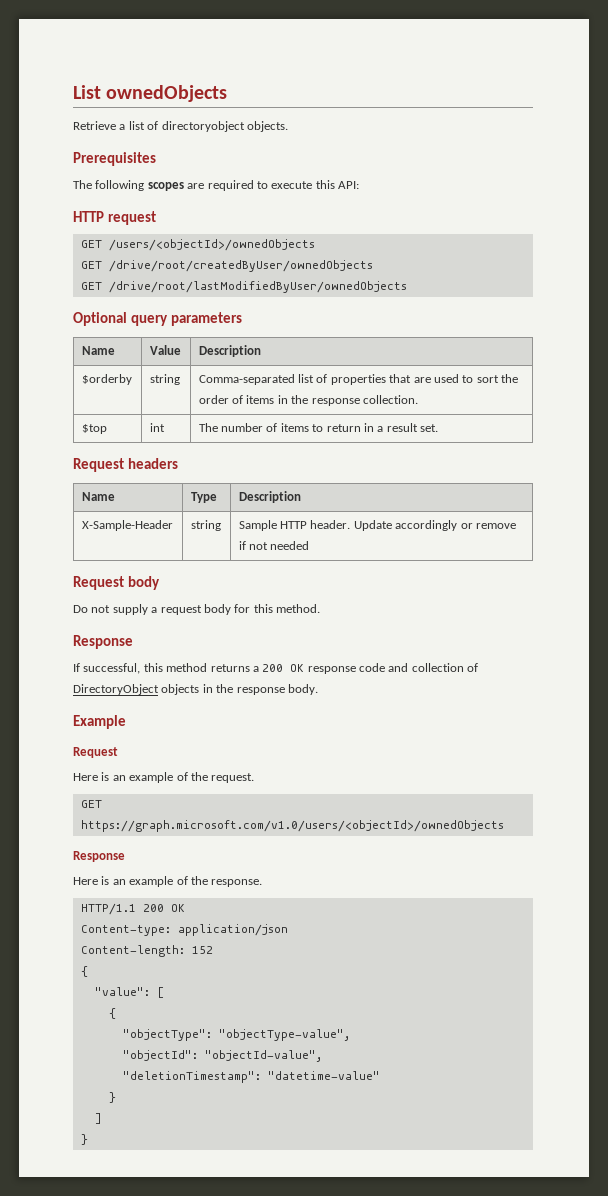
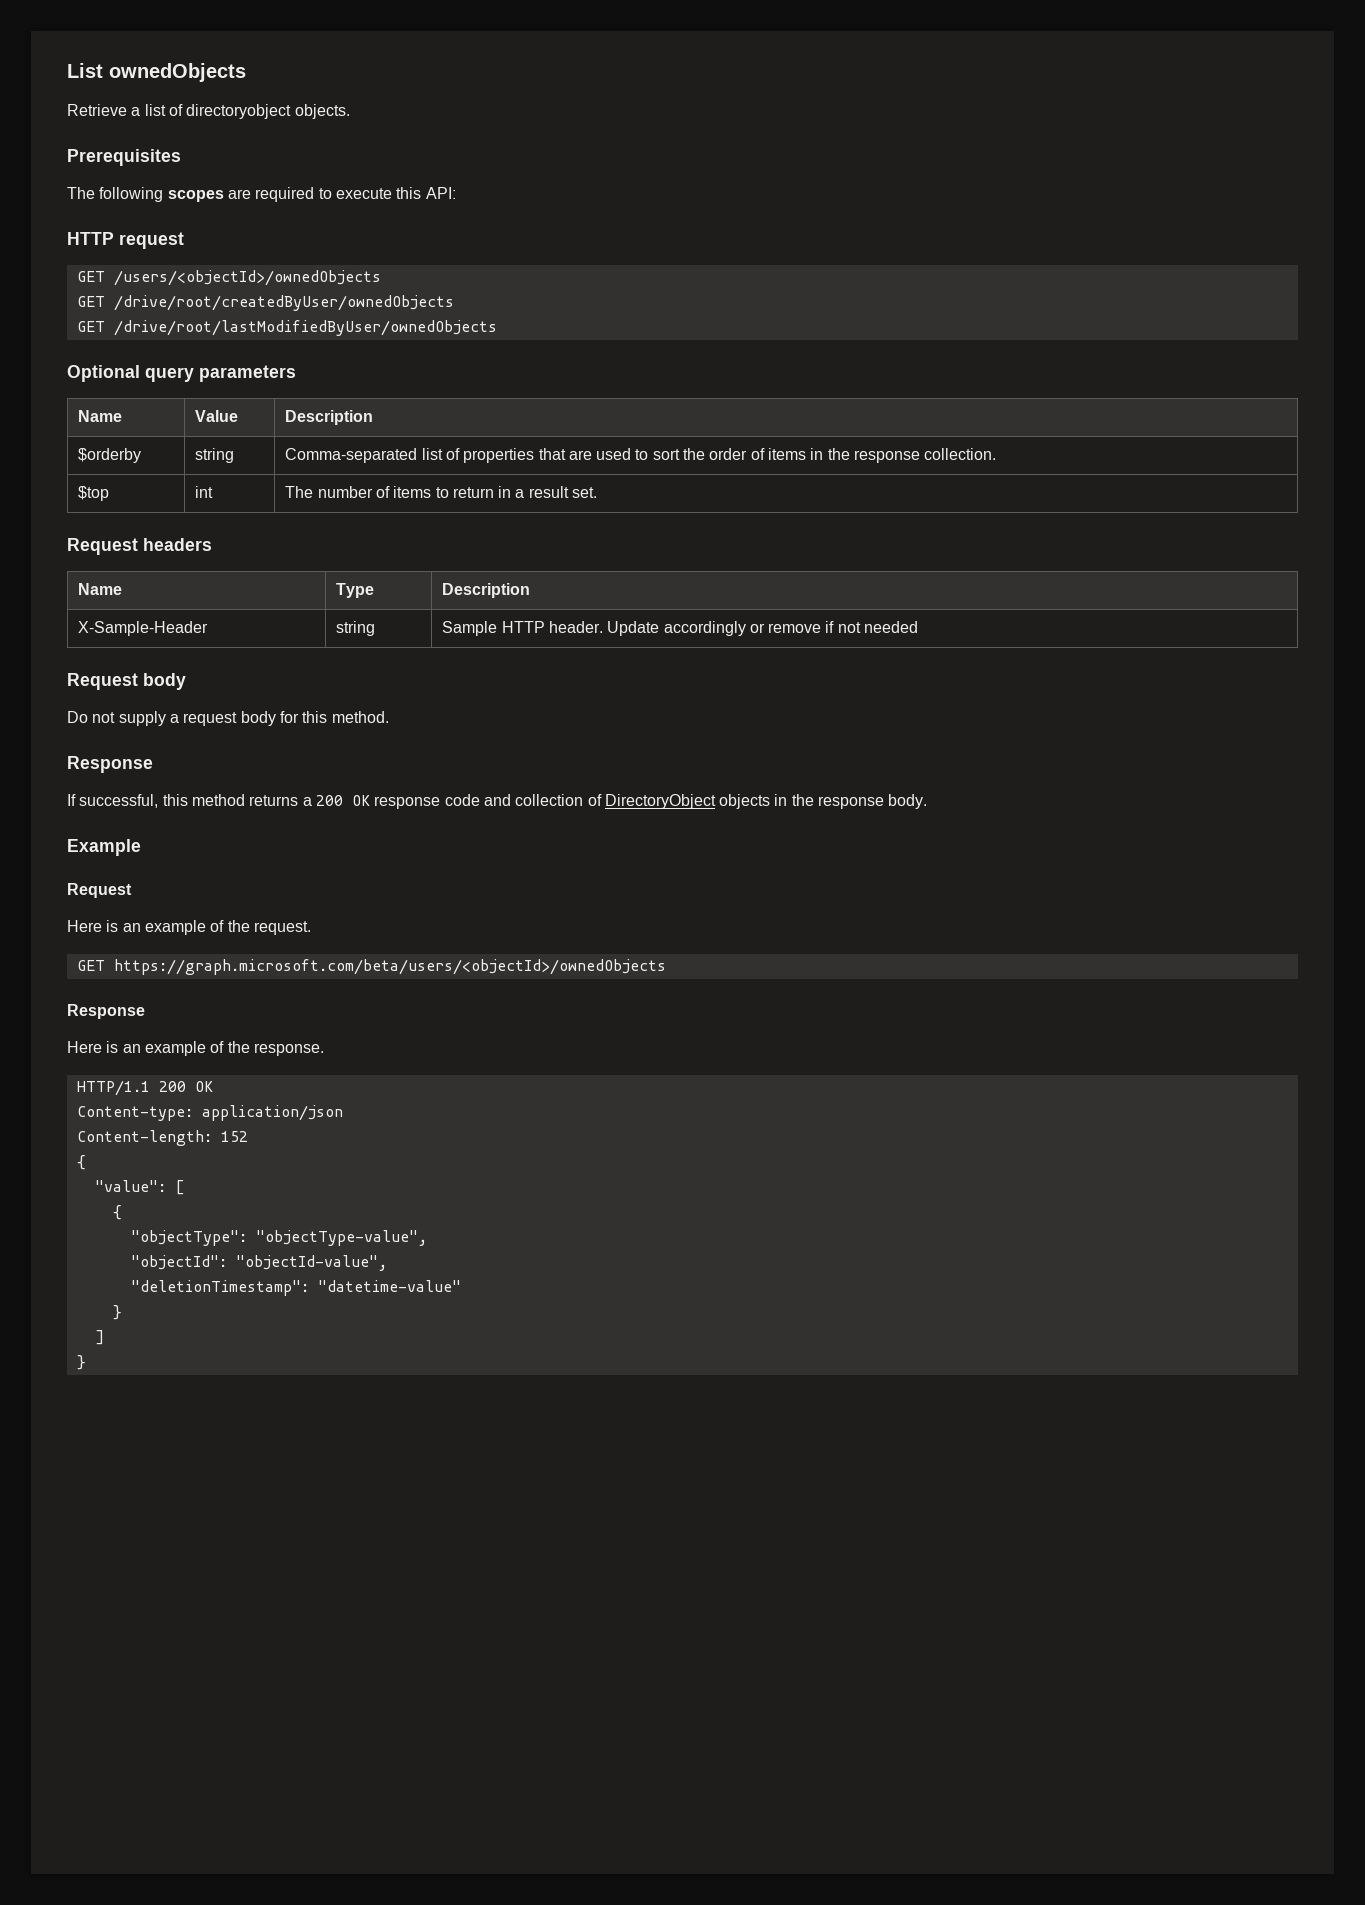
- GET https://graph.microsoft.com/v1.0/users/<objectId>/ownedObjects
+ GET https://graph.microsoft.com/beta/users/<objectId>/ownedObjects

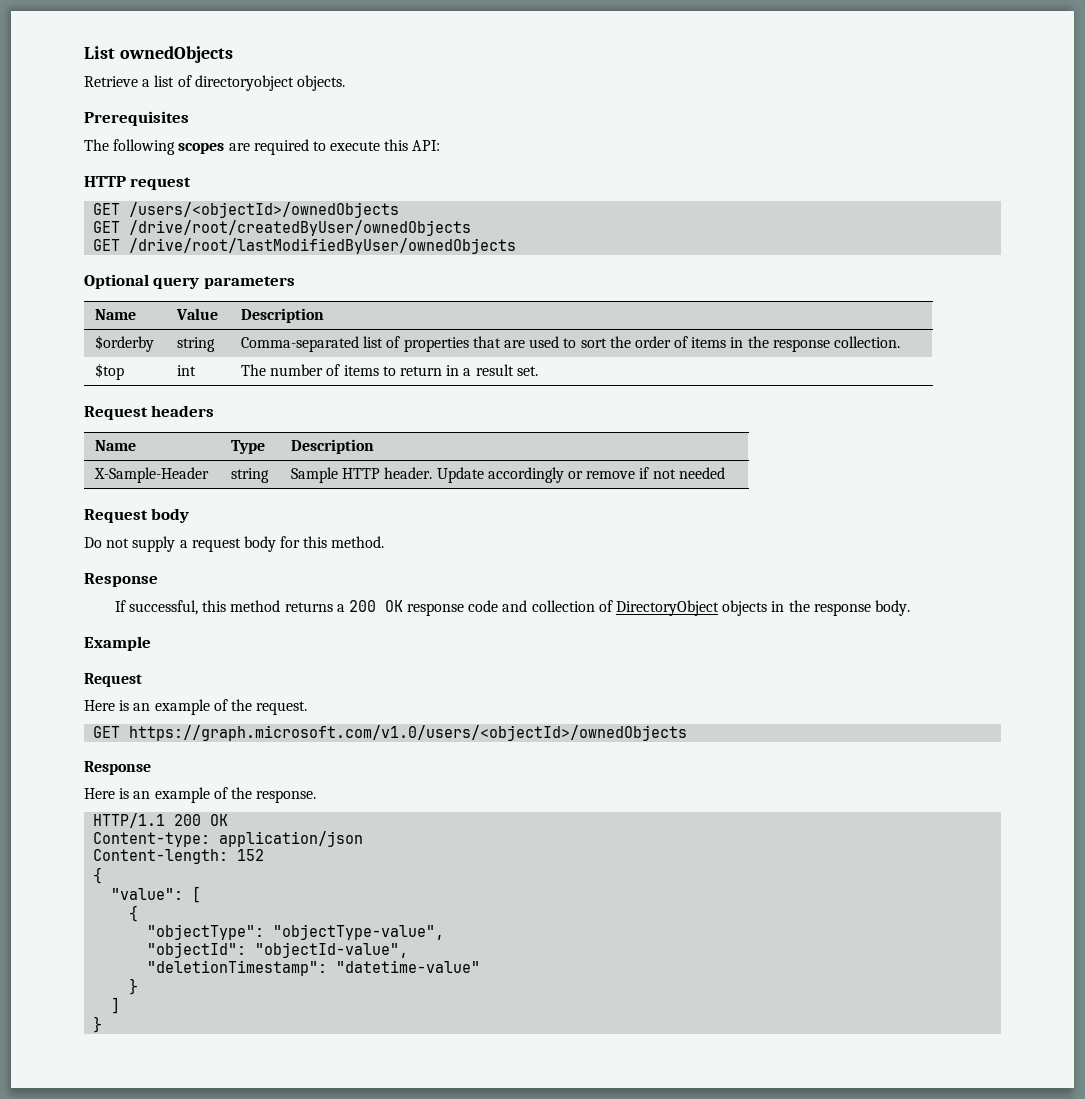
- GET https://graph.microsoft.com/beta/users/<objectId>/ownedObjects
+ GET https://graph.microsoft.com/v1.0/users/<objectId>/ownedObjects

